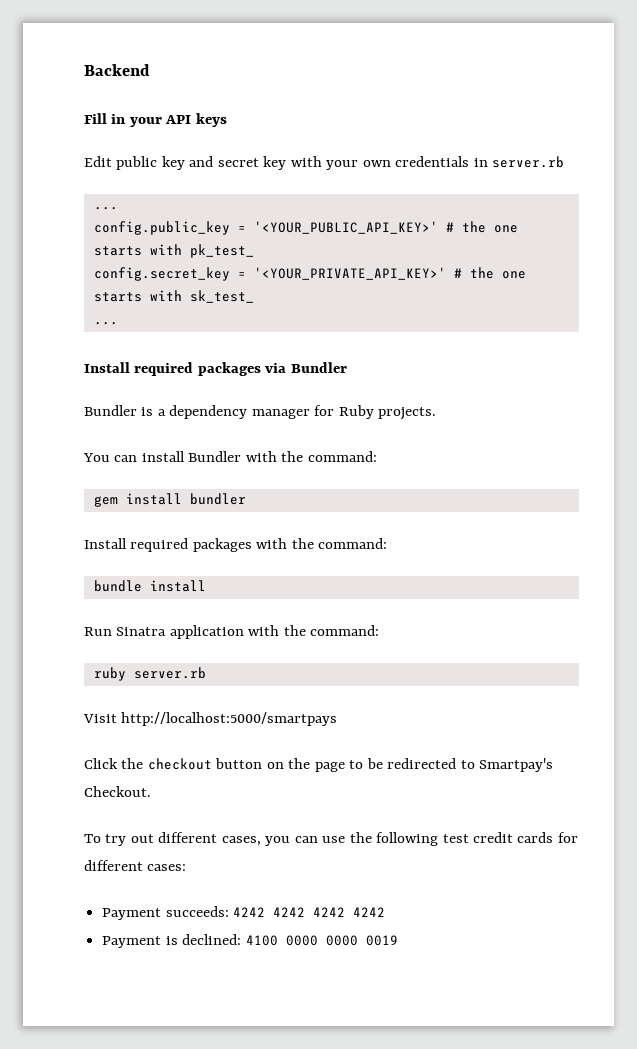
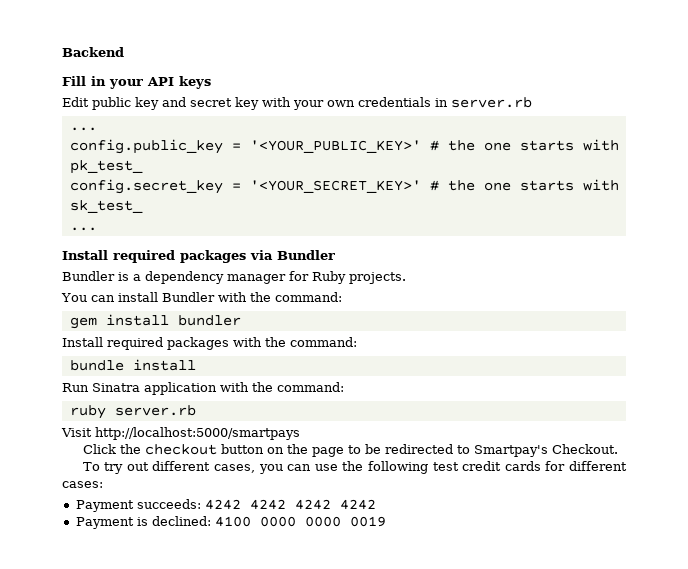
- config.public_key = '<YOUR_PUBLIC_API_KEY>' # the one starts with pk_test_
+ config.public_key = '<YOUR_PUBLIC_KEY>' # the one starts with pk_test_
- config.secret_key = '<YOUR_PRIVATE_API_KEY>' # the one starts with sk_test_
+ config.secret_key = '<YOUR_SECRET_KEY>' # the one starts with sk_test_

